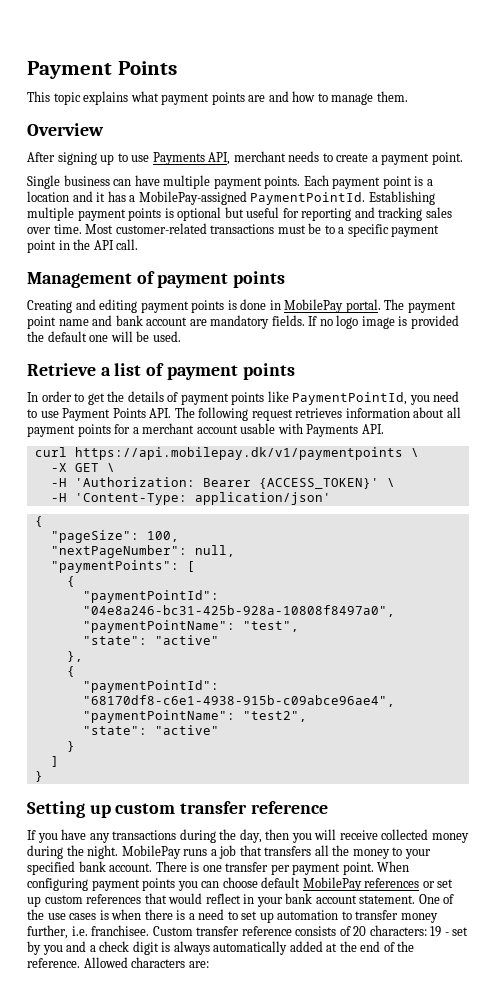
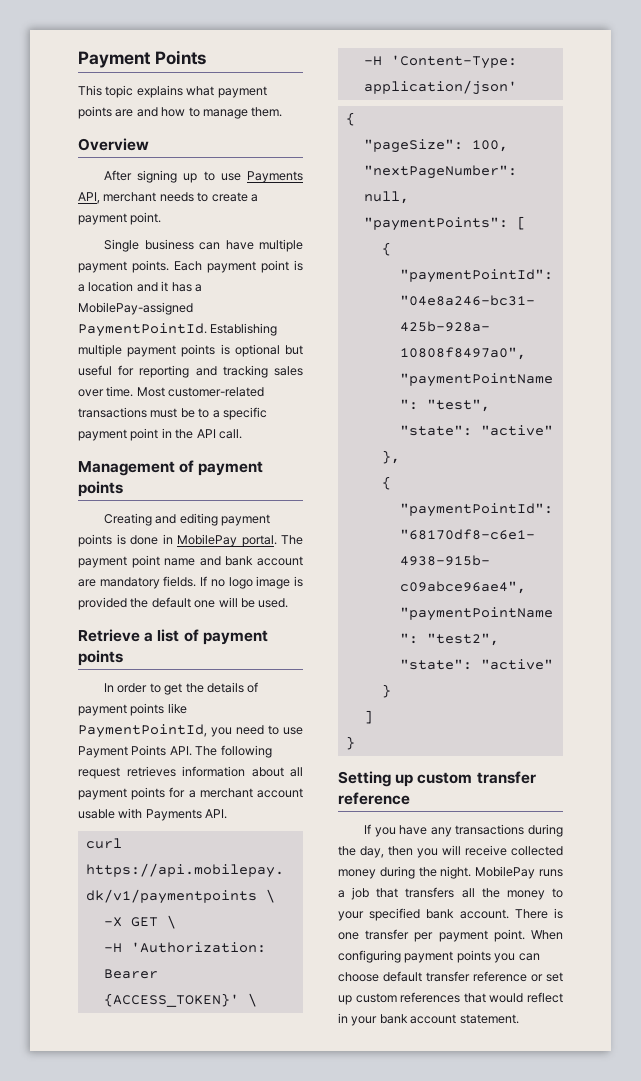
- When configuring payment points you can choose default MobilePay references or set up custom references that would reflect in your bank account statement. One of the use cases is when there is a need to set up automation to transfer money further, i.e. franchisee. Custom transfer reference consists of 20 characters: 19 - set by you and a check digit is always automatically added at the end of the reference. Allowed characters are:
+ When configuring payment points you can choose default transfer reference or set up custom references that would reflect in your bank account statement.

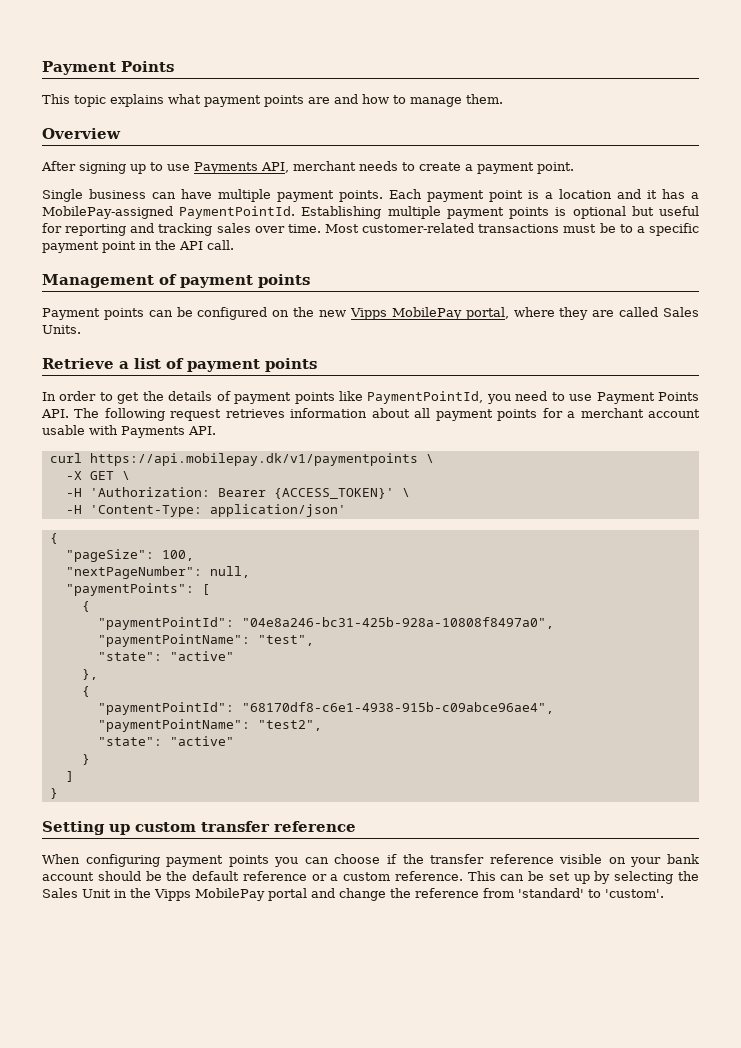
- Creating and editing payment points is done in MobilePay portal. The payment point name and bank account are mandatory fields. If no logo image is provided the default one will be used.
+ Payment points can be configured on the new Vipps MobilePay portal, where they are called Sales Units.
- If you have any transactions during the day, then you will receive collected money during the night. MobilePay runs a job that transfers all the money to your specified bank account. There is one transfer per payment point. When configuring payment points you can choose default transfer reference or set up custom references that would reflect in your bank account statement.
+ When configuring payment points you can choose if the transfer reference visible on your bank account should be the default reference or a custom reference. This can be set up by selecting the Sales Unit in the Vipps MobilePay portal and change the reference from 'standard' to 'custom'.

